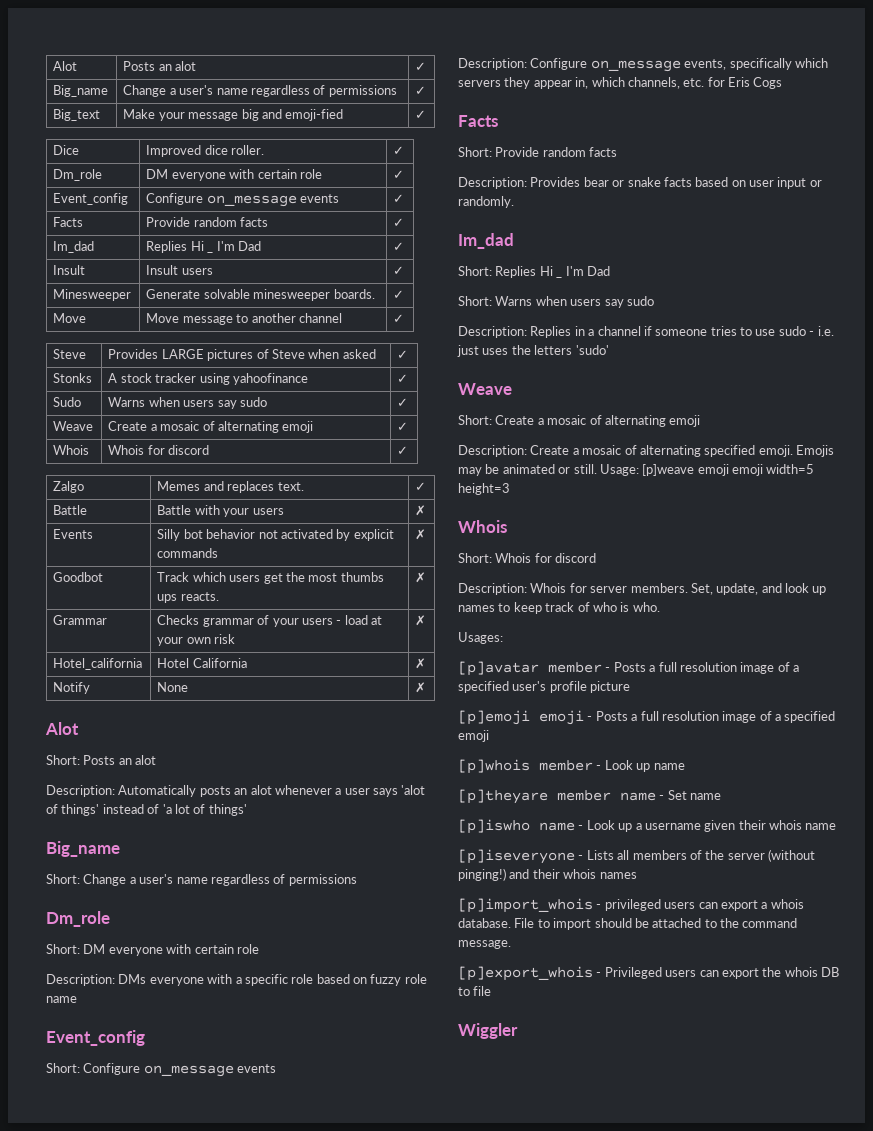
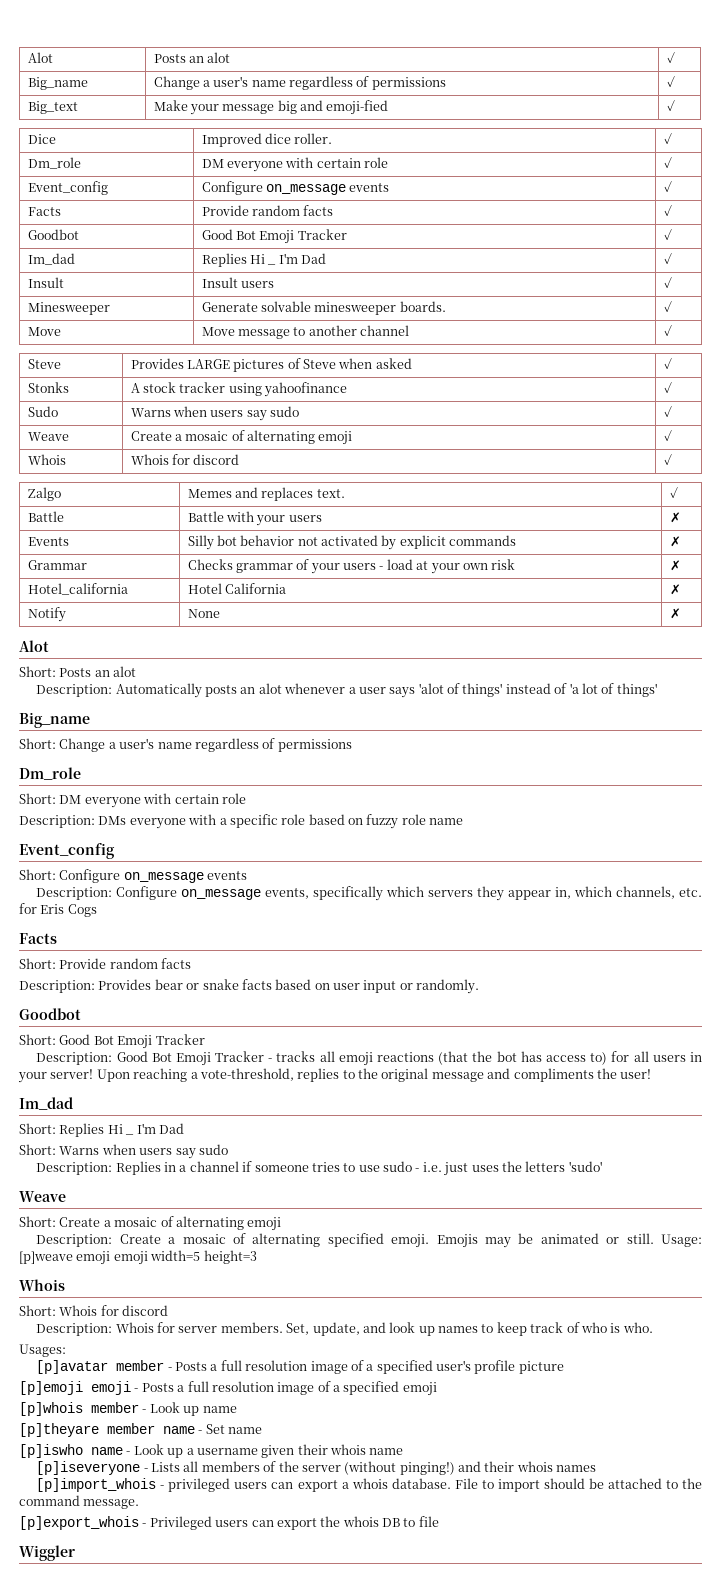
+ Goodbot | Good Bot Emoji Tracker | ✓
- Goodbot | Track which users get the most thumbs ups reacts. | ✗
  Description: Provides bear or snake facts based on user input or randomly.
+ Goodbot
+ Short: Good Bot Emoji Tracker
+ Description: Good Bot Emoji Tracker - tracks all emoji reactions (that the bot has access to) for all users in your server! Upon reaching a vote-threshold, replies to the original message and compliments the user!

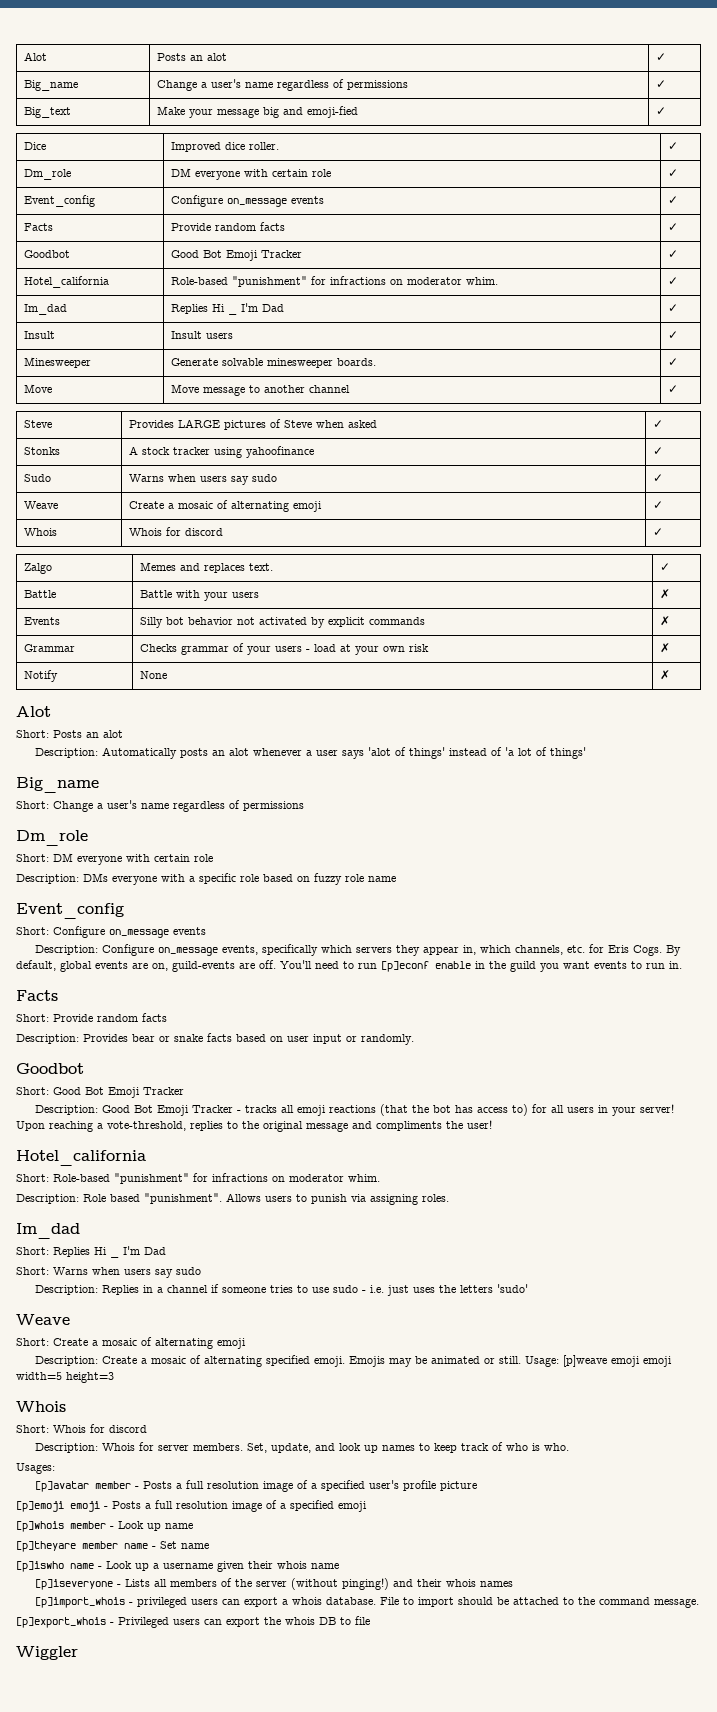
+ Hotel_california | Role-based "punishment" for infractions on moderator whim. | ✓
- Hotel_california | Hotel California | ✗
- Description: Configure on_message events, specifically which servers they appear in, which channels, etc. for Eris Cogs
+ Description: Configure on_message events, specifically which servers they appear in, which channels, etc. for Eris Cogs. By default, global events are on, guild-events are off. You'll need to run [p]econf enable in the guild you want events to run in.
  Upon reaching a vote-threshold, replies to the original message and compliments the user!
+ Hotel_california
+ Short: Role-based "punishment" for infractions on moderator whim.
+ Description: Role based "punishment". Allows users to punish via assigning roles.

